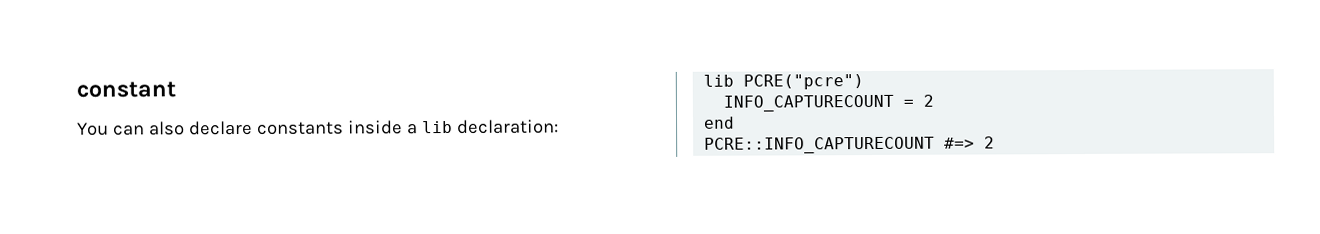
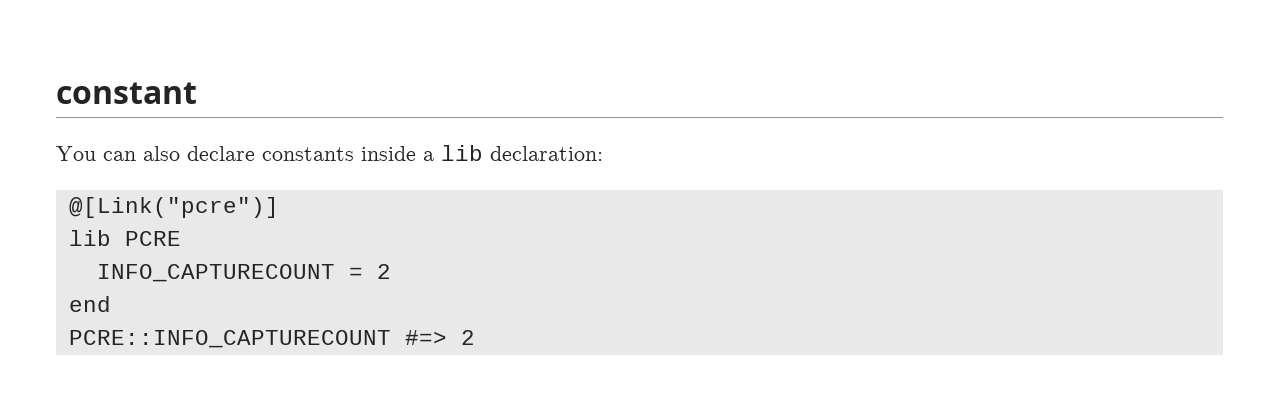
- lib PCRE("pcre")
+ @[Link("pcre")]
+ lib PCRE

